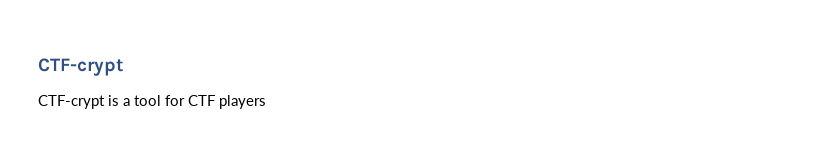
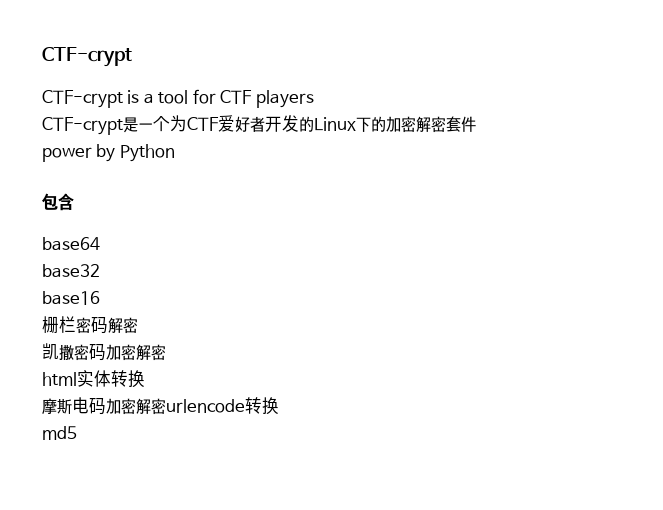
+ CTF-crypt是一个为CTF爱好者开发的Linux下的加密解密套件
+ power by Python
+ 包含
+ base64
+ base32
+ base16
+ 栅栏密码解密
+ 凯撒密码加密解密
+ html实体转换
+ 摩斯电码加密解密urlencode转换
+ md5

